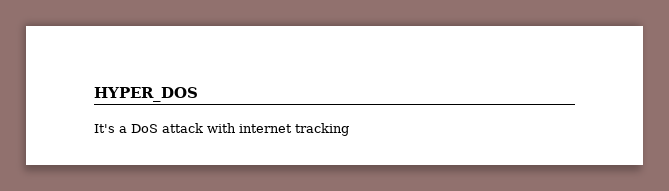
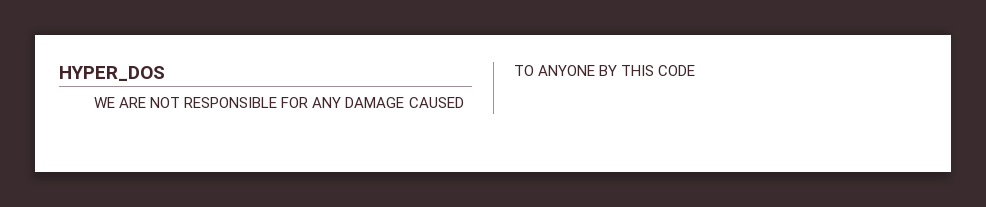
- It's a DoS attack with internet tracking
+ WE ARE NOT RESPONSIBLE FOR ANY DAMAGE CAUSED TO ANYONE BY THIS CODE

